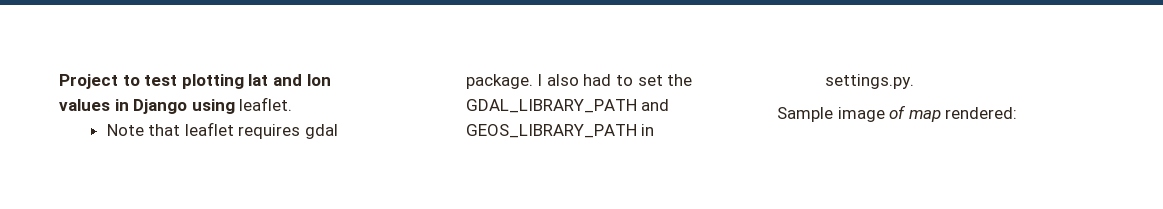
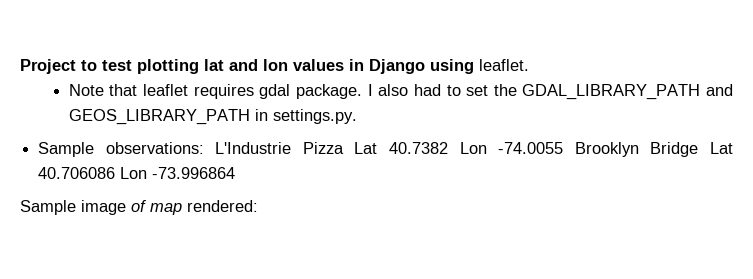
+ Sample observations: L'Industrie Pizza Lat 40.7382 Lon -74.0055 Brooklyn Bridge Lat 40.706086 Lon -73.996864

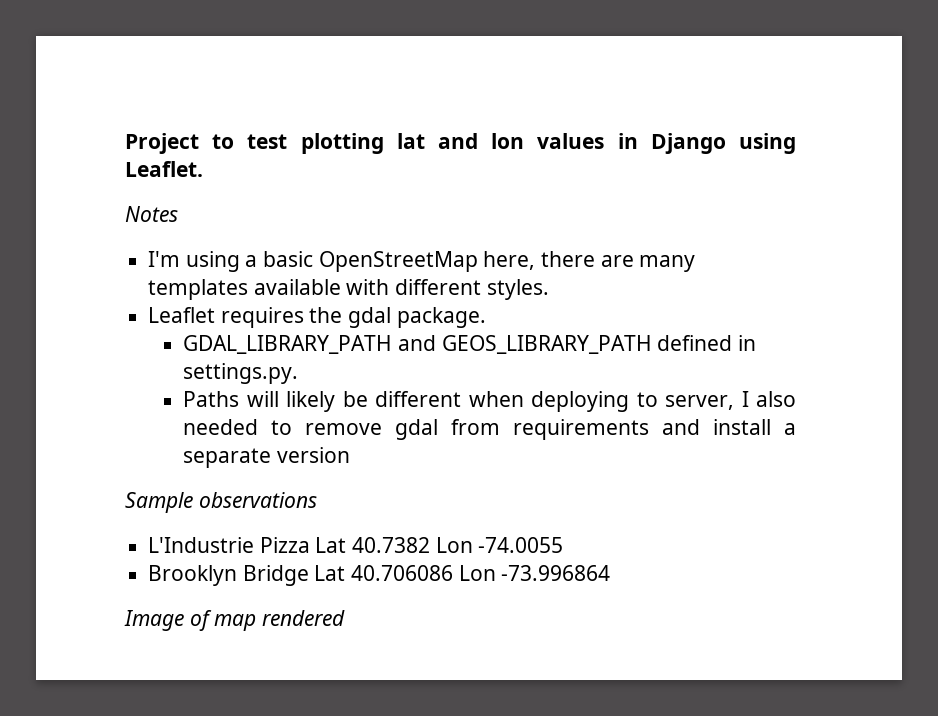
- Project to test plotting lat and lon values in Django using leaflet.
- Note that leaflet requires gdal package. I also had to set the GDAL_LIBRARY_PATH and GEOS_LIBRARY_PATH in settings.py.
+ Project to test plotting lat and lon values in Django using Leaflet.
+ Notes
+ I'm using a basic OpenStreetMap here, there are many templates available with different styles.
+ Leaflet requires the gdal package.
+ GDAL_LIBRARY_PATH and GEOS_LIBRARY_PATH defined in settings.py.
- Sample observations: L'Industrie Pizza Lat 40.7382 Lon -74.0055 Brooklyn Bridge Lat 40.706086 Lon -73.996864
+ Paths will likely be different when deploying to server, I also needed to remove gdal from requirements and install a separate version
+ Sample observations
+ L'Industrie Pizza Lat 40.7382 Lon -74.0055
+ Brooklyn Bridge Lat 40.706086 Lon -73.996864
- Sample image of map rendered:
+ Image of map rendered

